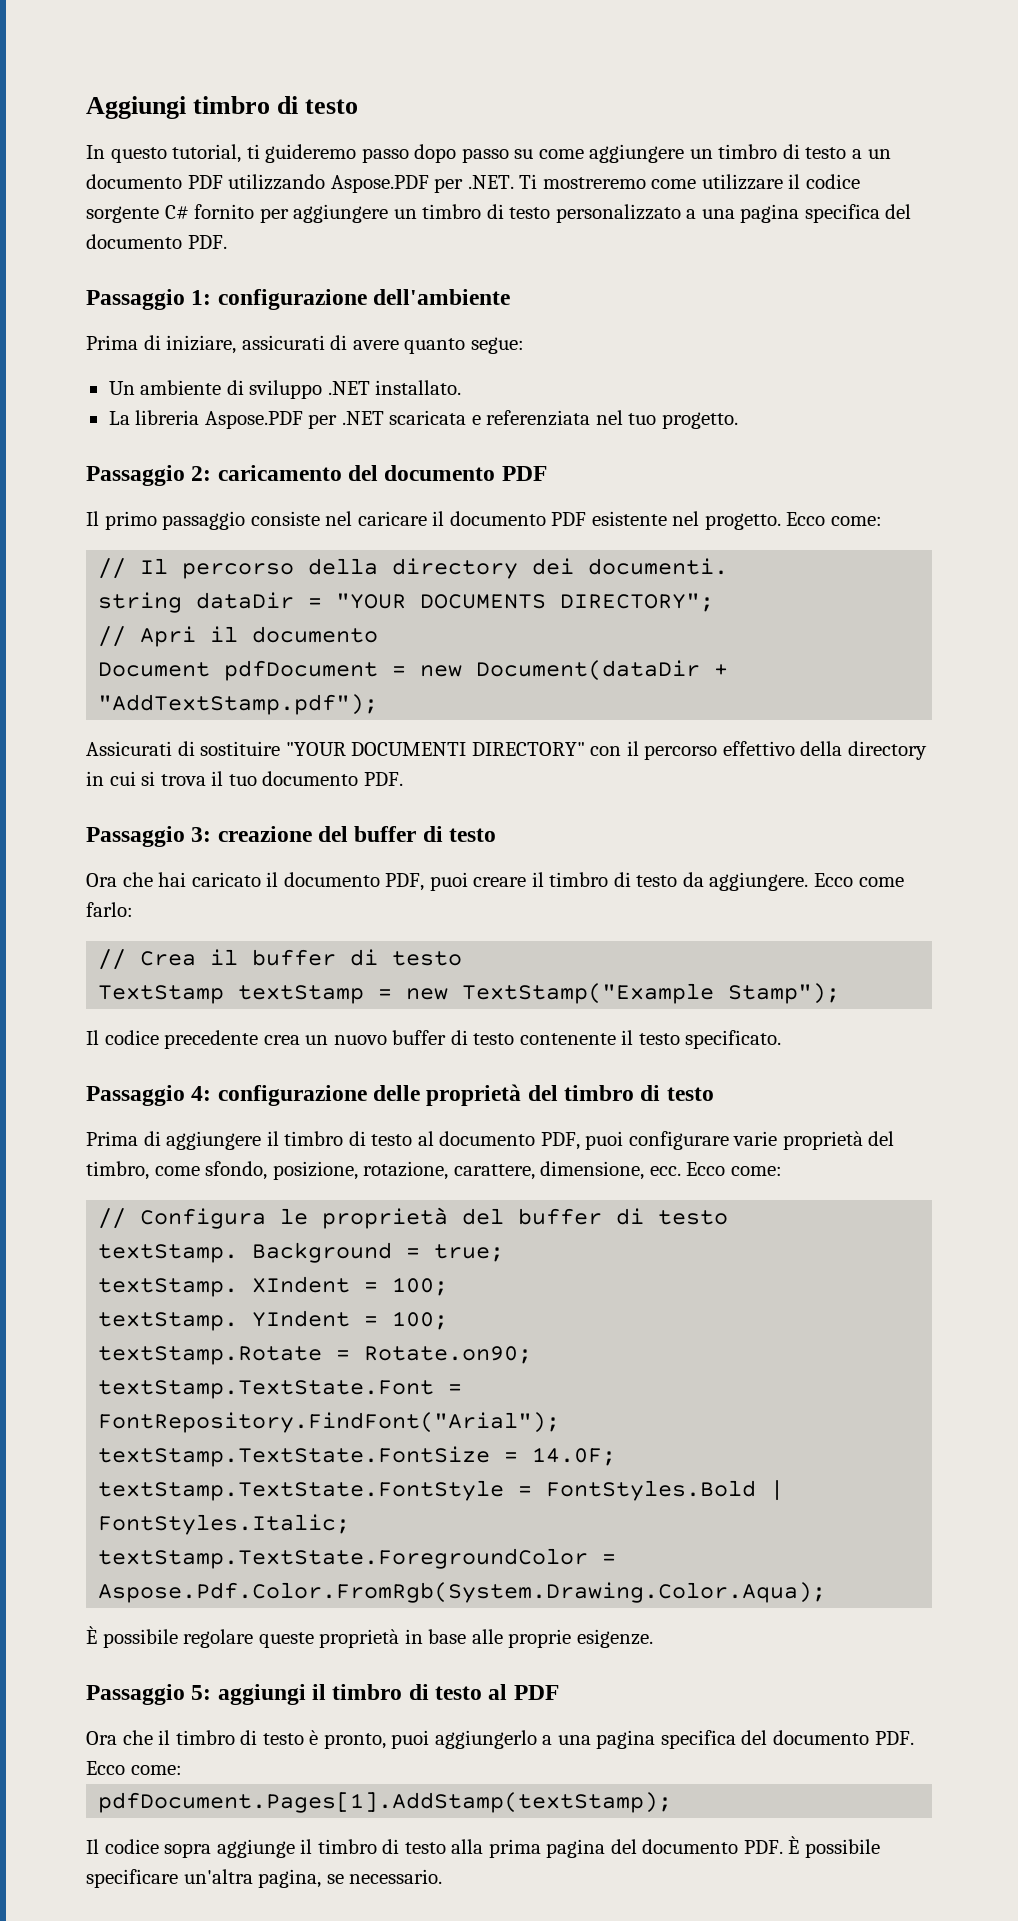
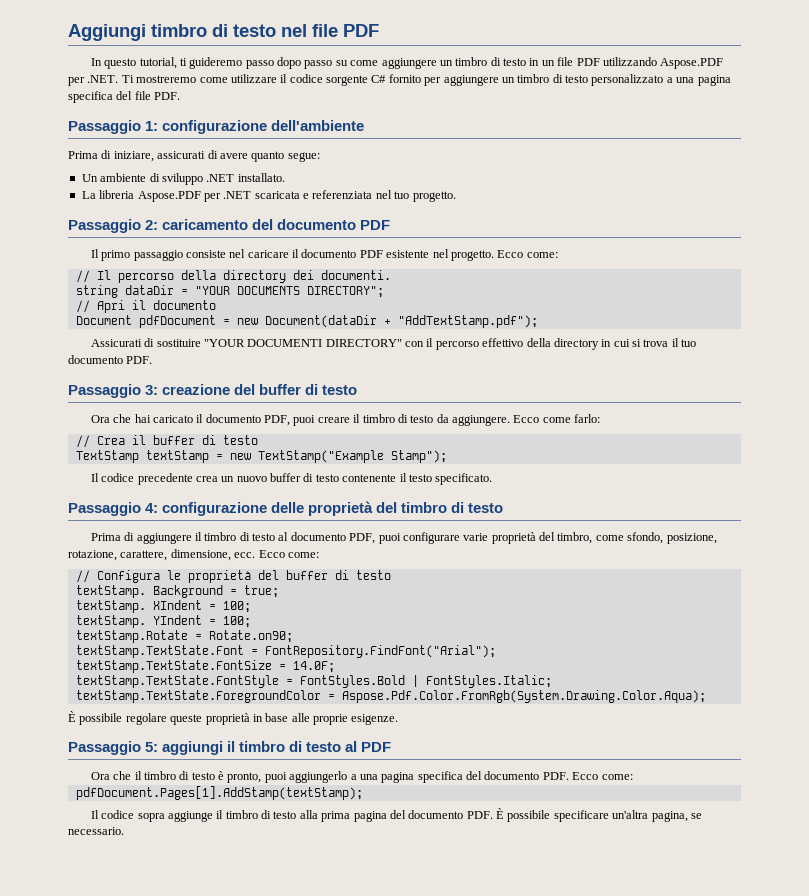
- Aggiungi timbro di testo
+ Aggiungi timbro di testo nel file PDF
- In questo tutorial, ti guideremo passo dopo passo su come aggiungere un timbro di testo a un documento PDF utilizzando Aspose.PDF per .NET. Ti mostreremo come utilizzare il codice sorgente C# fornito per aggiungere un timbro di testo personalizzato a una pagina specifica del documento PDF.
+ In questo tutorial, ti guideremo passo dopo passo su come aggiungere un timbro di testo in un file PDF utilizzando Aspose.PDF per .NET. Ti mostreremo come utilizzare il codice sorgente C# fornito per aggiungere un timbro di testo personalizzato a una pagina specifica del file PDF.

